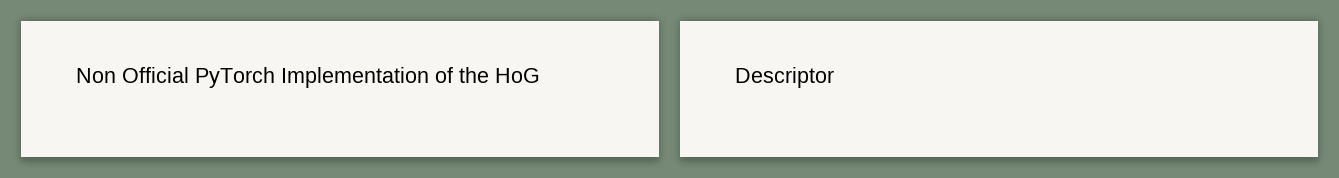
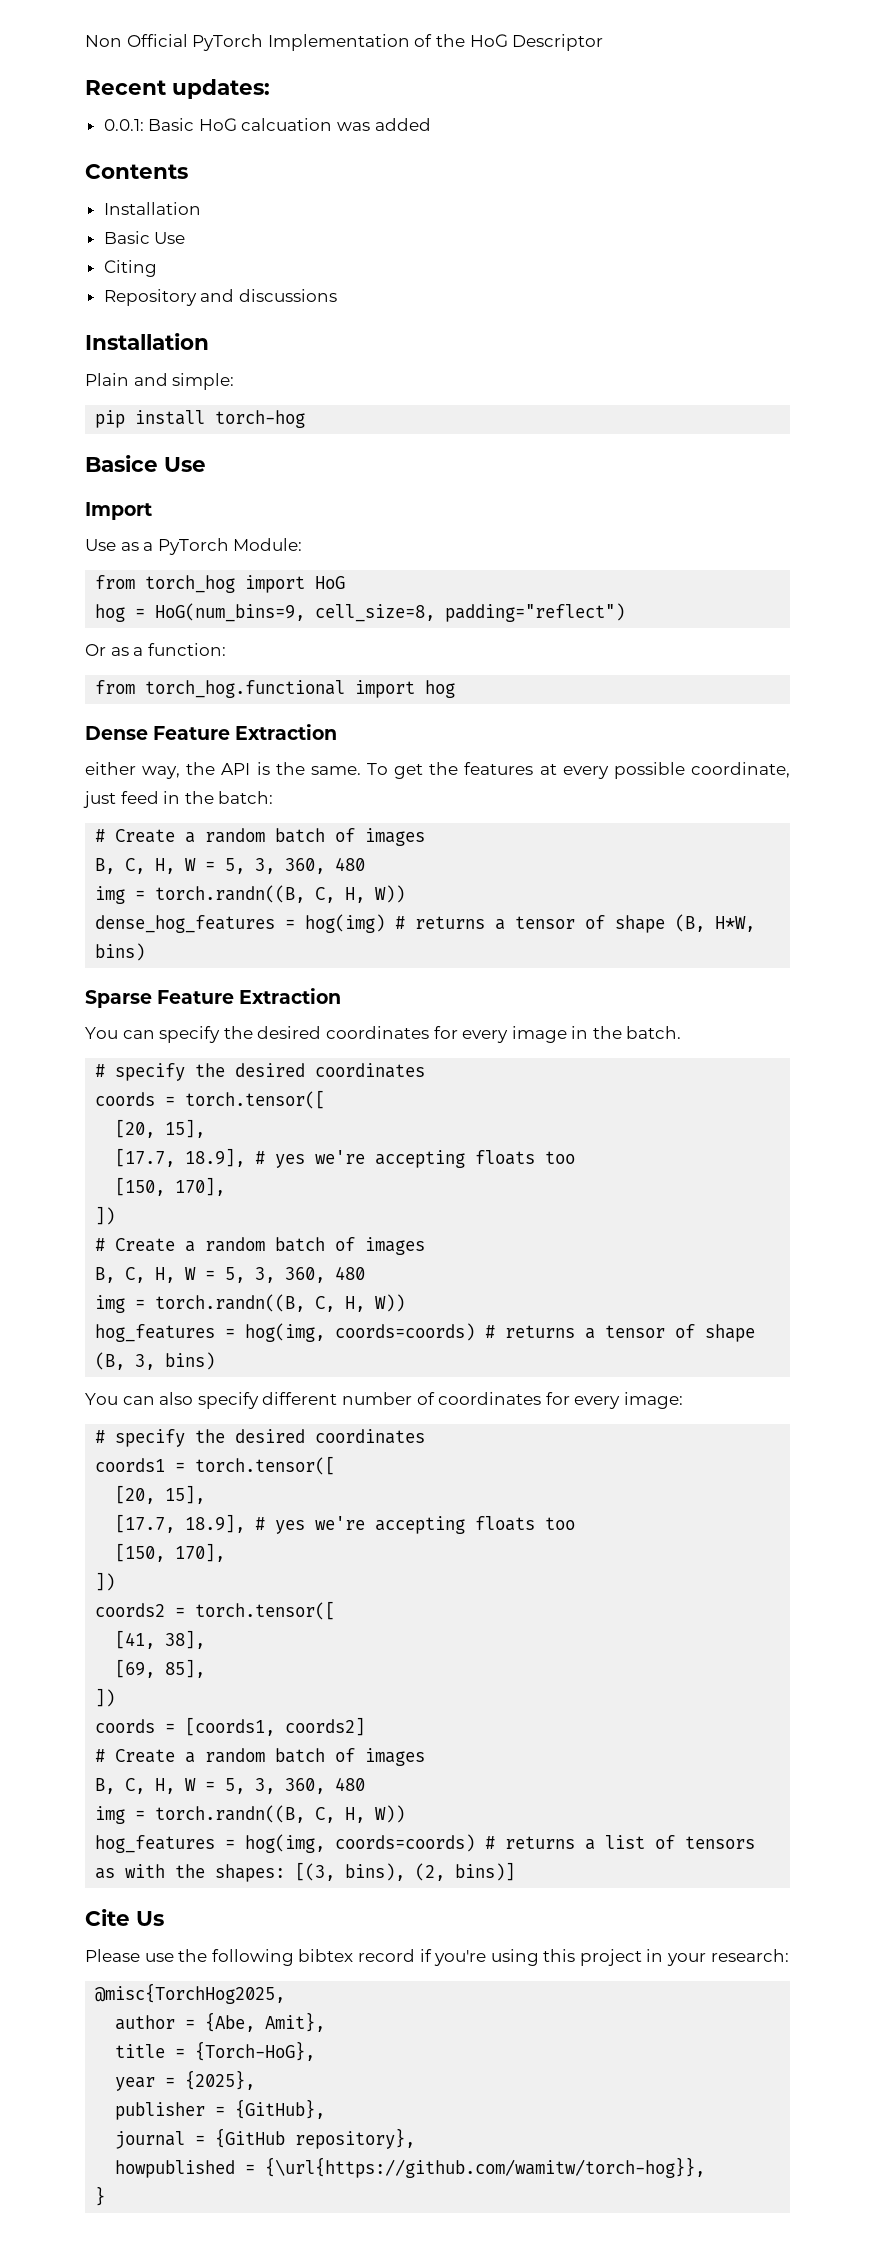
+ Recent updates:
+ 0.0.1: Basic HoG calcuation was added
+ Contents
+ Installation
+ Basic Use
+ Citing
+ Repository and discussions
+ Installation
+ Plain and simple:
+ pip install torch-hog
+ Basice Use
+ Import
+ Use as a PyTorch Module:
+ from torch_hog import HoG
+ hog = HoG(num_bins=9, cell_size=8, padding="reflect")
+ Or as a function:
+ from torch_hog.functional import hog
+ Dense Feature Extraction
+ either way, the API is the same. To get the features at every possible coordinate, just feed in the batch:
+ # Create a random batch of images
+ B, C, H, W = 5, 3, 360, 480
+ img = torch.randn((B, C, H, W))
+ dense_hog_features = hog(img) # returns a tensor of shape (B, H*W, bins)
+ Sparse Feature Extraction
+ You can specify the desired coordinates for every image in the batch.
+ # specify the desired coordinates
+ coords = torch.tensor([
+ [20, 15],
+ [17.7, 18.9], # yes we're accepting floats too
+ [150, 170],
+ ])
+ # Create a random batch of images
+ B, C, H, W = 5, 3, 360, 480
+ img = torch.randn((B, C, H, W))
+ hog_features = hog(img, coords=coords) # returns a tensor of shape (B, 3, bins)
+ You can also specify different number of coordinates for every image:
+ # specify the desired coordinates
+ coords1 = torch.tensor([
+ [20, 15],
+ [17.7, 18.9], # yes we're accepting floats too
+ [150, 170],
+ ])
+ coords2 = torch.tensor([
+ [41, 38],
+ [69, 85],
+ ])
+ coords = [coords1, coords2]
+ # Create a random batch of images
+ B, C, H, W = 5, 3, 360, 480
+ img = torch.randn((B, C, H, W))
+ hog_features = hog(img, coords=coords) # returns a list of tensors as with the shapes: [(3, bins), (2, bins)]
+ Cite Us
+ Please use the following bibtex record if you're using this project in your research:
+ @misc{TorchHog2025,
+ author = {Abe, Amit},
+ title = {Torch-HoG},
+ year = {2025},
+ publisher = {GitHub},
+ journal = {GitHub repository},
+ howpublished = {\url{https://github.com/wamitw/torch-hog}},
+ }

